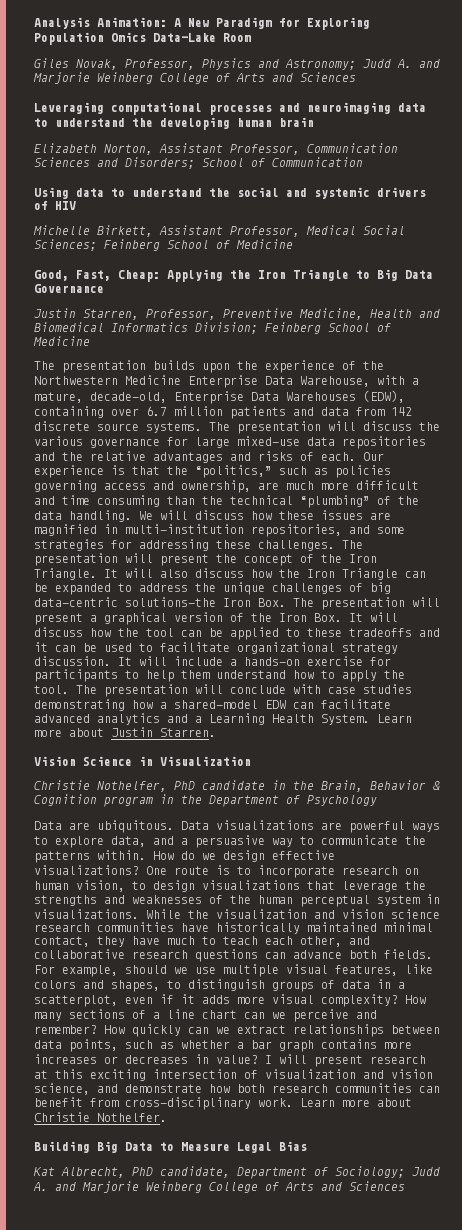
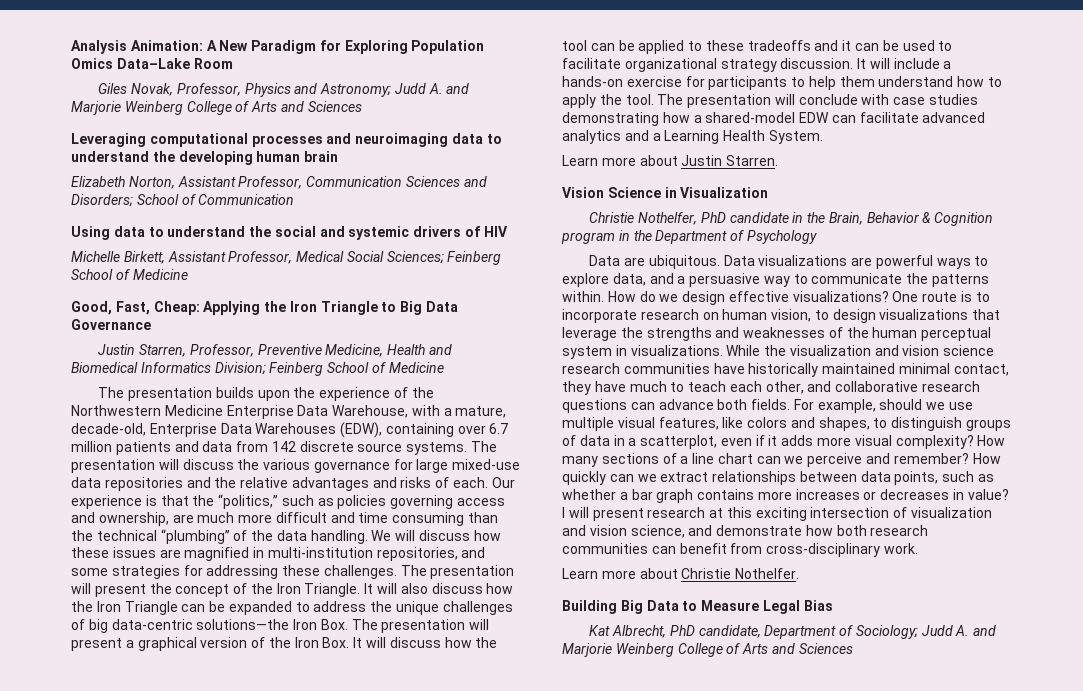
- The presentation will conclude with case studies demonstrating how a shared-model EDW can facilitate advanced analytics and a Learning Health System. Learn more about Justin Starren.
+ The presentation will conclude with case studies demonstrating how a shared-model EDW can facilitate advanced analytics and a Learning Health System.
+ Learn more about Justin Starren.
- I will present research at this exciting intersection of visualization and vision science, and demonstrate how both research communities can benefit from cross-disciplinary work. Learn more about Christie Nothelfer.
+ I will present research at this exciting intersection of visualization and vision science, and demonstrate how both research communities can benefit from cross-disciplinary work.
+ Learn more about Christie Nothelfer.

